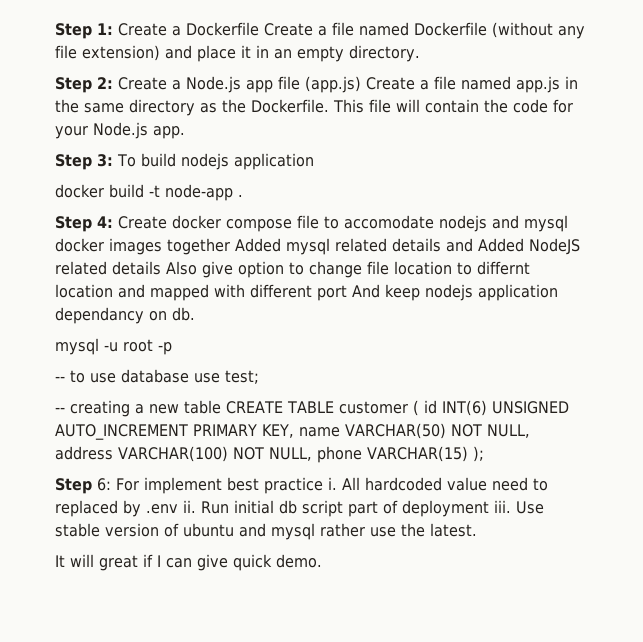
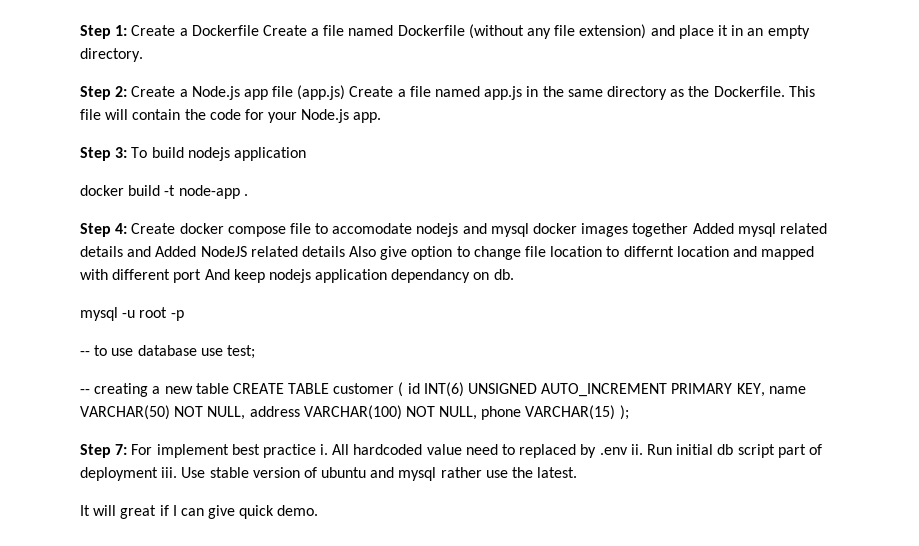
- Step 6: For implement best practice i.
+ Step 7: For implement best practice i.

